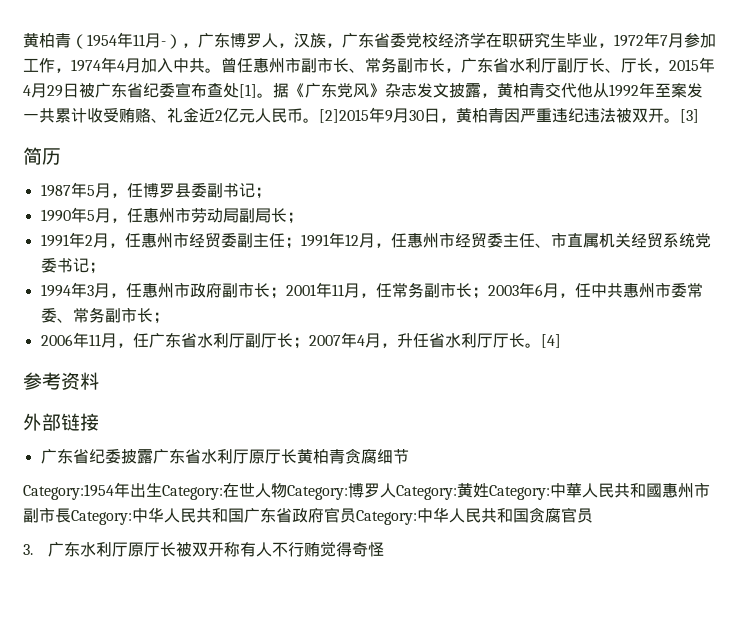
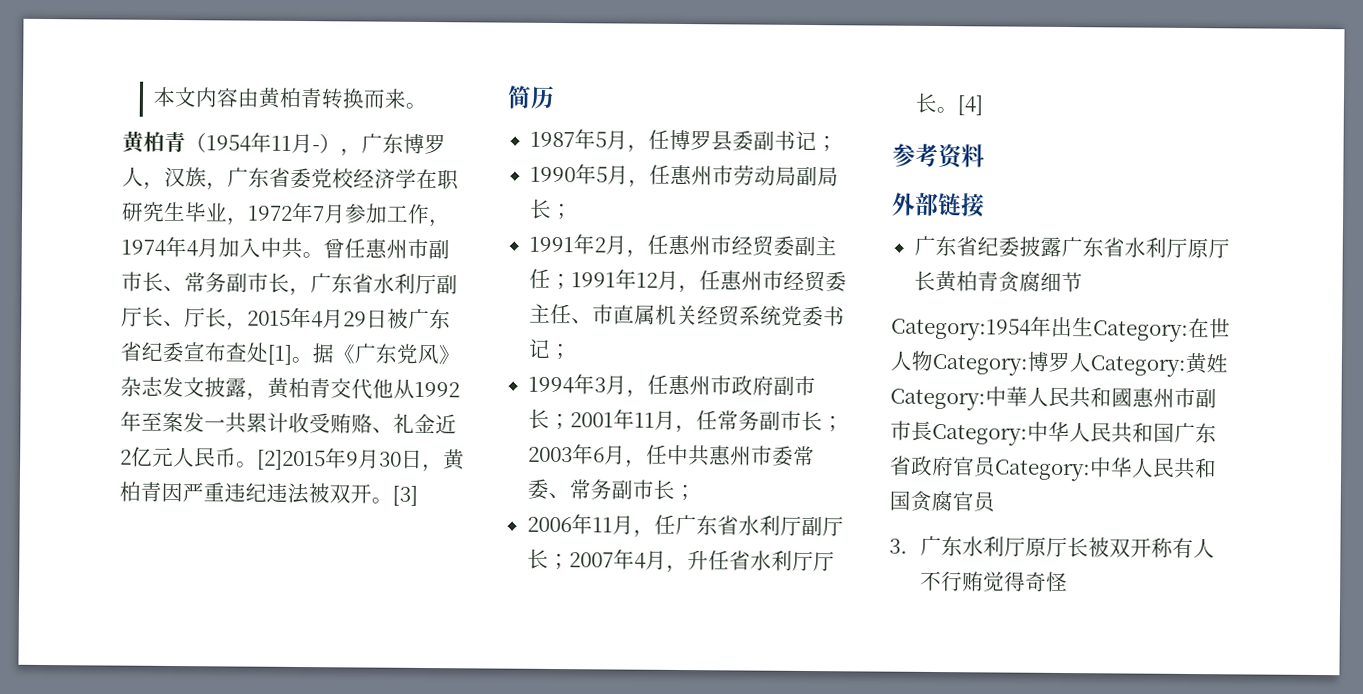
+ 本文内容由黄柏青转换而来。

